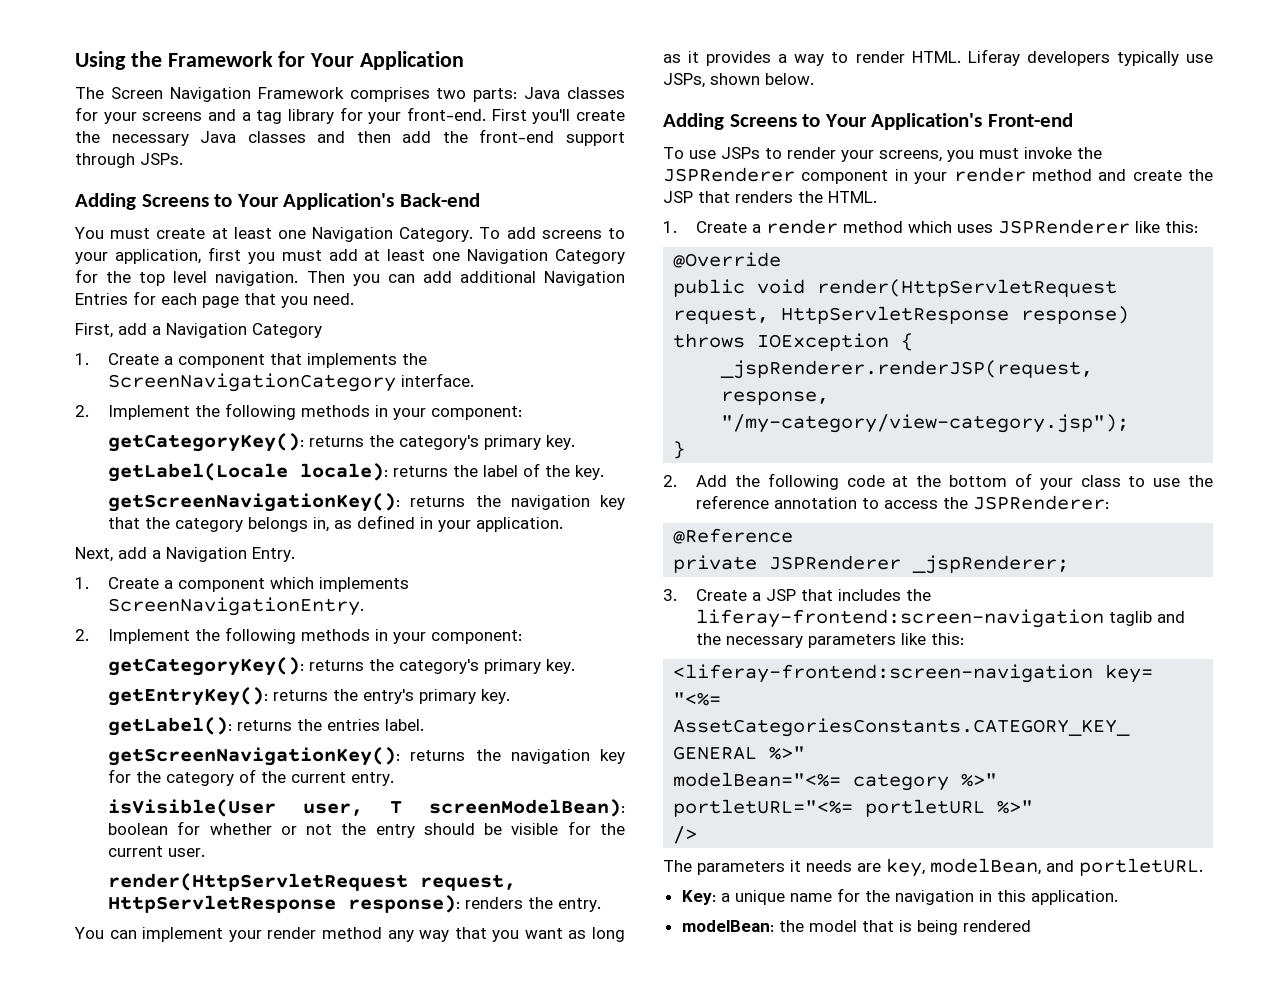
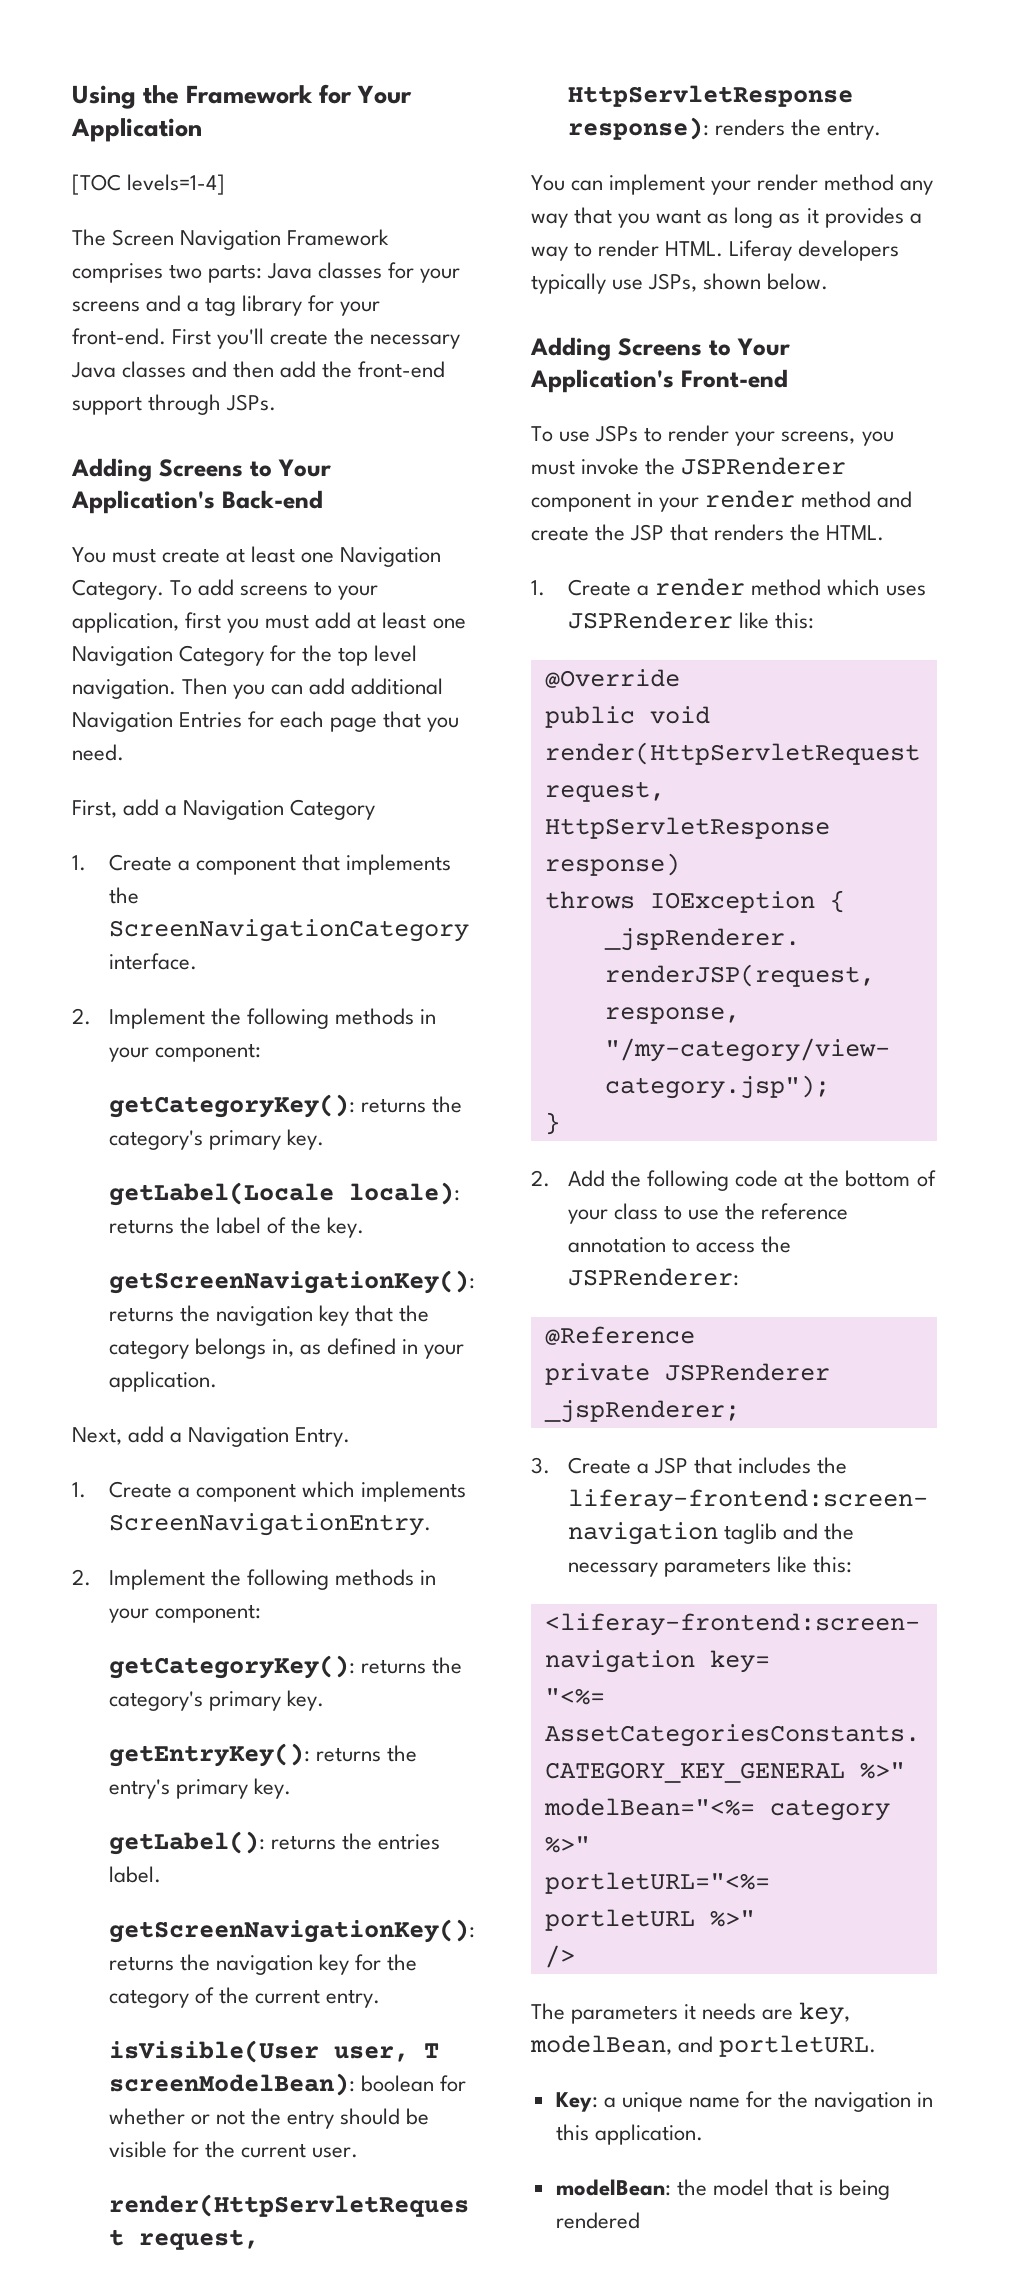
+ [TOC levels=1-4]

